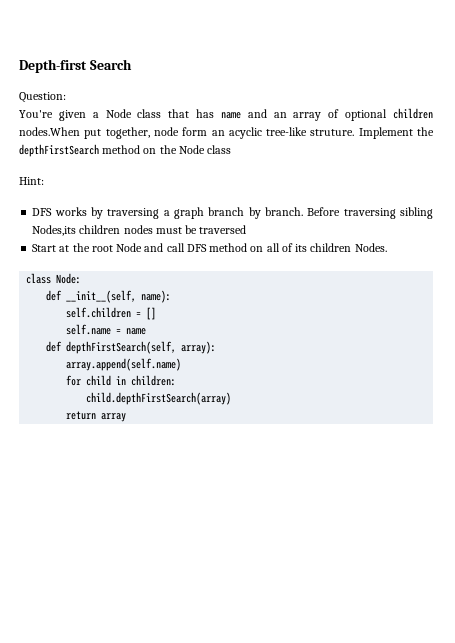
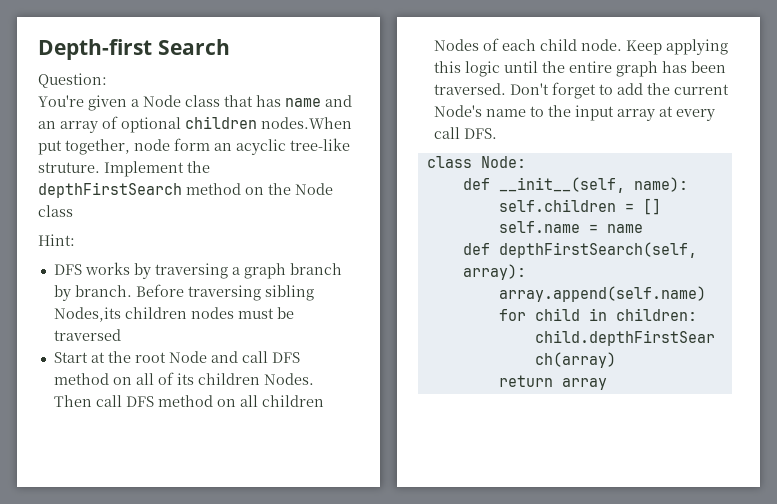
+ Then call DFS method on all children Nodes of each child node. Keep applying this logic until the entire graph has been traversed. Don't forget to add the current Node's name to the input array at every call DFS.

